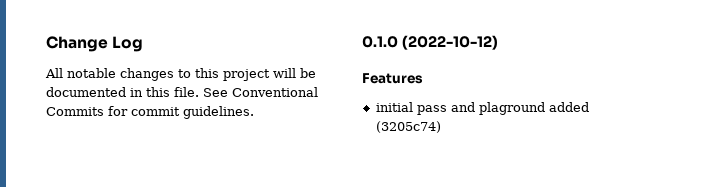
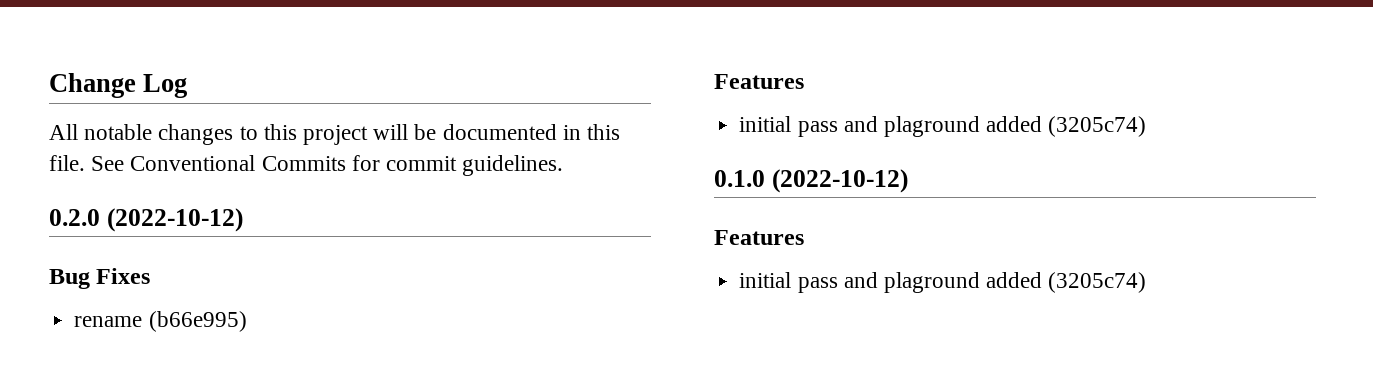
+ 0.2.0 (2022-10-12)
+ Bug Fixes
+ rename (b66e995)
+ Features
+ initial pass and plaground added (3205c74)

